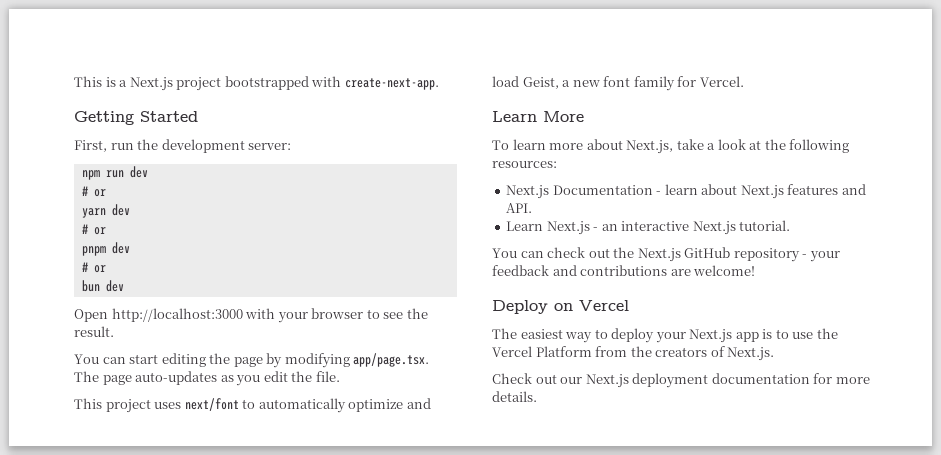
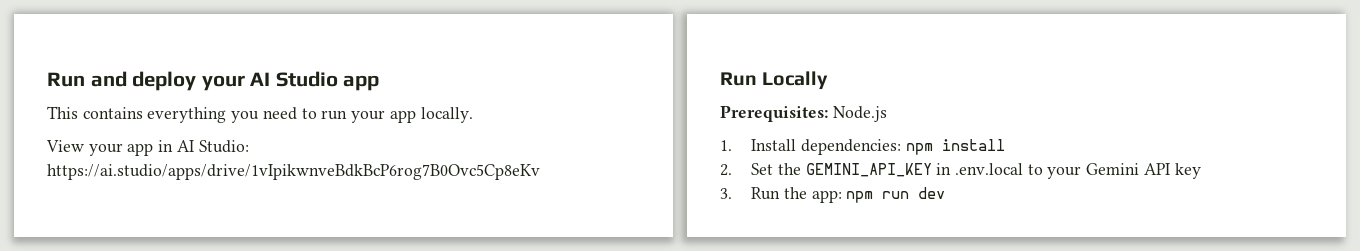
- This is a Next.js project bootstrapped with create-next-app.
- Getting Started
- First, run the development server:
- npm run dev
- # or
- yarn dev
- # or
- pnpm dev
- # or
- bun dev
- Open http://localhost:3000 with your browser to see the result.
- You can start editing the page by modifying app/page.tsx. The page auto-updates as you edit the file.
- This project uses next/font to automatically optimize and load Geist, a new font family for Vercel.
- Learn More
- To learn more about Next.js, take a look at the following resources:
- Next.js Documentation - learn about Next.js features and API.
- Learn Next.js - an interactive Next.js tutorial.
- You can check out the Next.js GitHub repository - your feedback and contributions are welcome!
- Deploy on Vercel
- The easiest way to deploy your Next.js app is to use the Vercel Platform from the creators of Next.js.
- Check out our Next.js deployment documentation for more details.
+ Run and deploy your AI Studio app
+ This contains everything you need to run your app locally.
+ View your app in AI Studio: https://ai.studio/apps/drive/1vIpikwnveBdkBcP6rog7B0Ovc5Cp8eKv
+ Run Locally
+ Prerequisites: Node.js
+ 1. Install dependencies: npm install
+ 2. Set the GEMINI_API_KEY in .env.local to your Gemini API key
+ 3. Run the app: npm run dev

